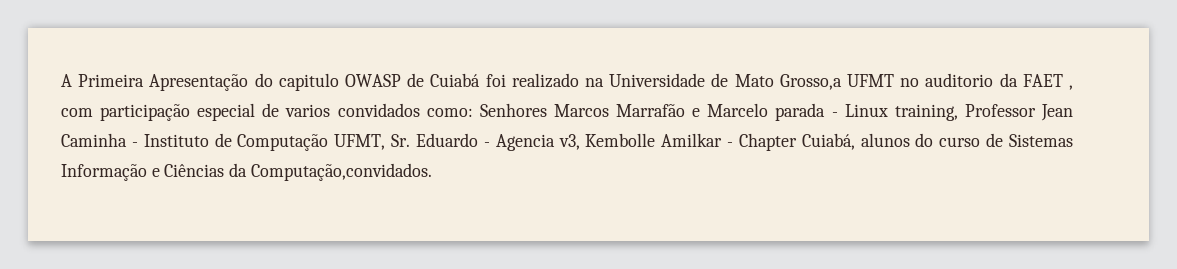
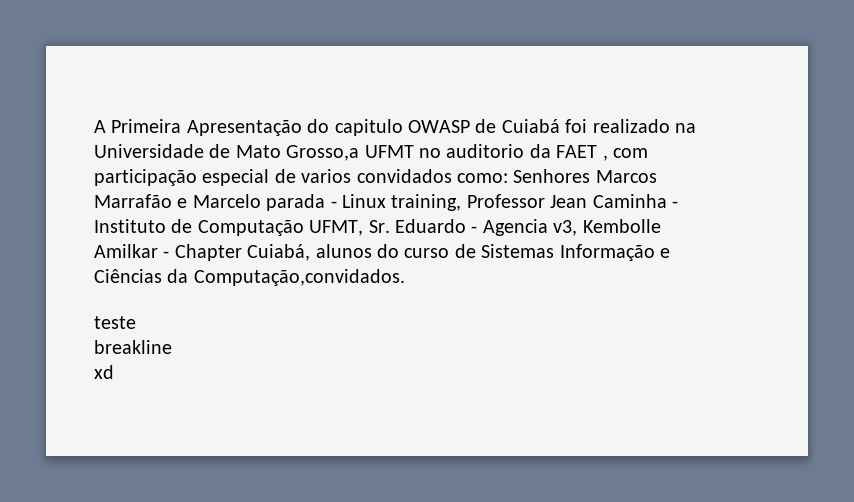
+ teste
+ breakline
+ xd

